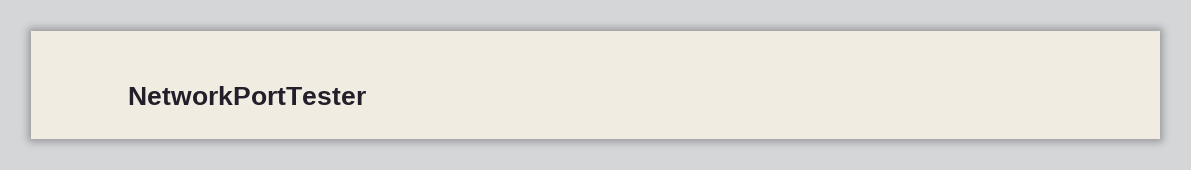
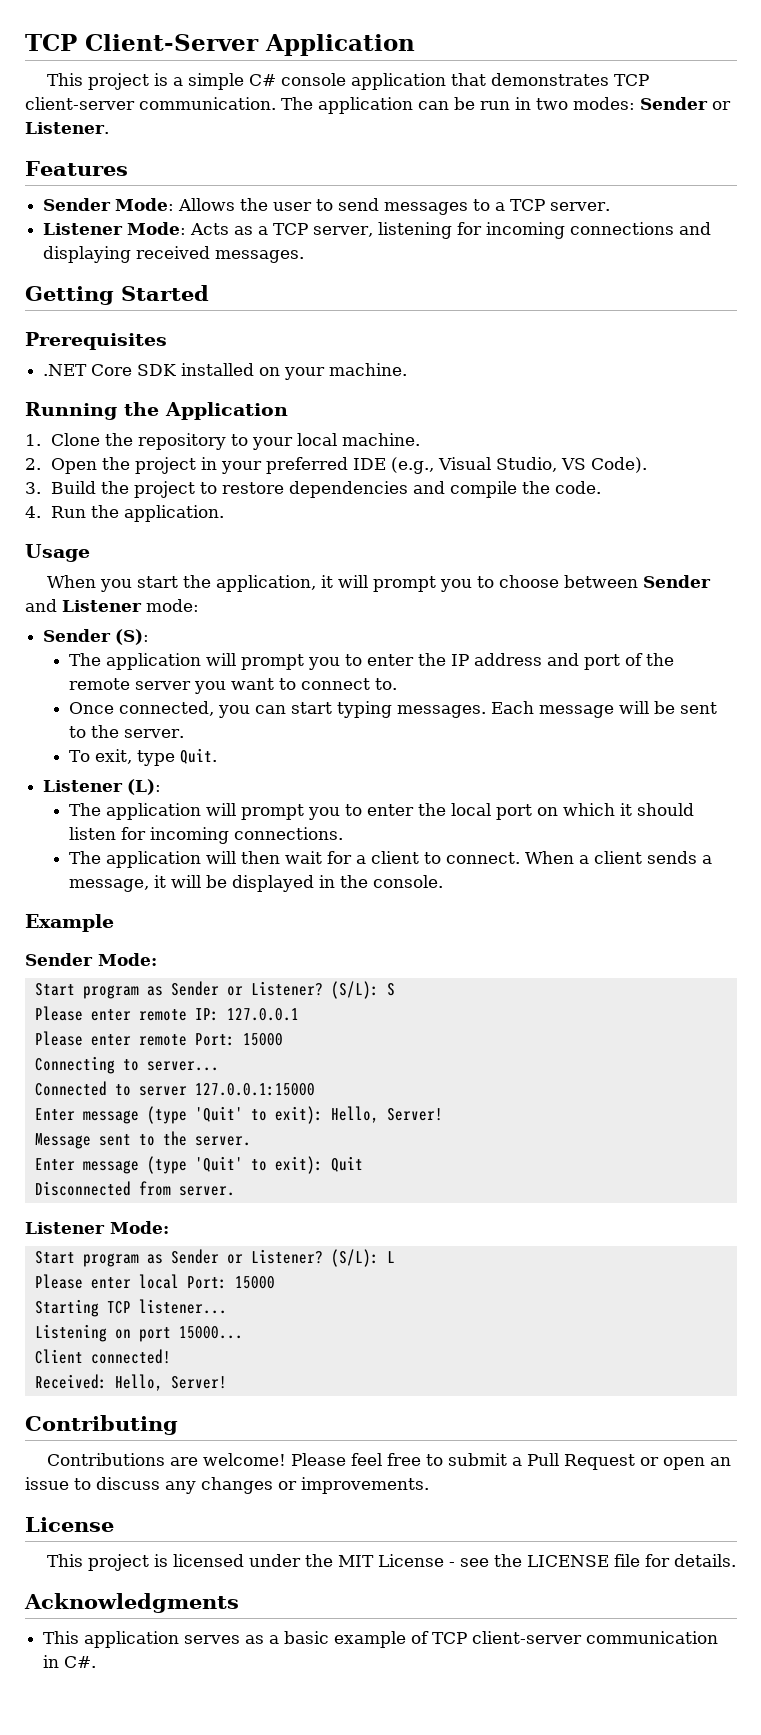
- NetworkPortTester
+ TCP Client-Server Application
+ This project is a simple C# console application that demonstrates TCP client-server communication. The application can be run in two modes: Sender or Listener.
+ Features
+ Sender Mode: Allows the user to send messages to a TCP server.
+ Listener Mode: Acts as a TCP server, listening for incoming connections and displaying received messages.
+ Getting Started
+ Prerequisites
+ .NET Core SDK installed on your machine.
+ Running the Application
+ 1. Clone the repository to your local machine.
+ 2. Open the project in your preferred IDE (e.g., Visual Studio, VS Code).
+ 3. Build the project to restore dependencies and compile the code.
+ 4. Run the application.
+ Usage
+ When you start the application, it will prompt you to choose between Sender and Listener mode:
+ Sender (S):
+ The application will prompt you to enter the IP address and port of the remote server you want to connect to.
+ Once connected, you can start typing messages. Each message will be sent to the server.
+ To exit, type Quit.
+ Listener (L):
+ The application will prompt you to enter the local port on which it should listen for incoming connections.
+ The application will then wait for a client to connect. When a client sends a message, it will be displayed in the console.
+ Example
+ Sender Mode:
+ Start program as Sender or Listener? (S/L): S
+ Please enter remote IP: 127.0.0.1
+ Please enter remote Port: 15000
+ Connecting to server...
+ Connected to server 127.0.0.1:15000
+ Enter message (type 'Quit' to exit): Hello, Server!
+ Message sent to the server.
+ Enter message (type 'Quit' to exit): Quit
+ Disconnected from server.
+ Listener Mode:
+ Start program as Sender or Listener? (S/L): L
+ Please enter local Port: 15000
+ Starting TCP listener...
+ Listening on port 15000...
+ Client connected!
+ Received: Hello, Server!
+ Contributing
+ Contributions are welcome! Please feel free to submit a Pull Request or open an issue to discuss any changes or improvements.
+ License
+ This project is licensed under the MIT License - see the LICENSE file for details.
+ Acknowledgments
+ This application serves as a basic example of TCP client-server communication in C#.

